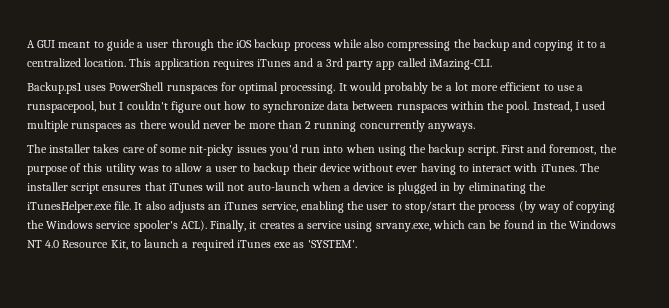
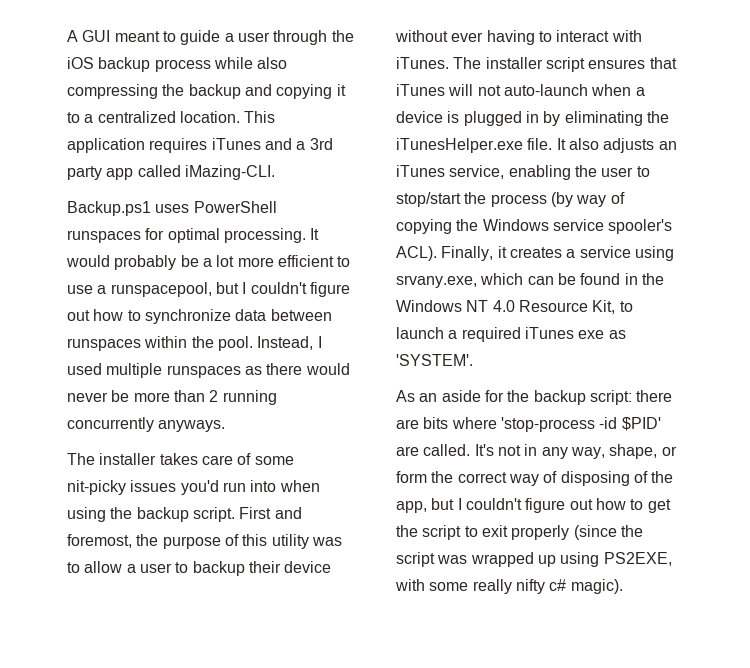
+ As an aside for the backup script: there are bits where 'stop-process -id $PID' are called. It's not in any way, shape, or form the correct way of disposing of the app, but I couldn't figure out how to get the script to exit properly (since the script was wrapped up using PS2EXE, with some really nifty c# magic).

